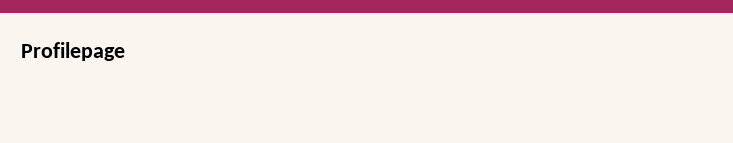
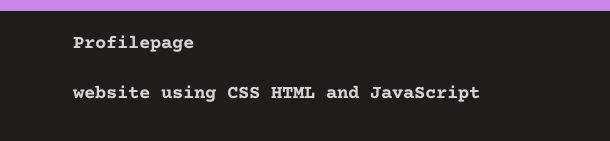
+ website using CSS HTML and JavaScript

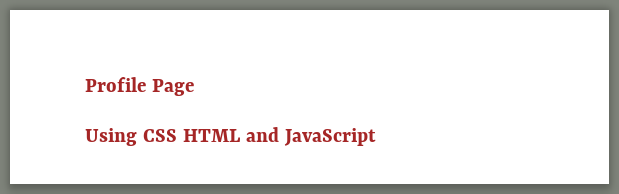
- Profilepage
- website using CSS HTML and JavaScript
+ Profile Page
+ Using CSS HTML and JavaScript

